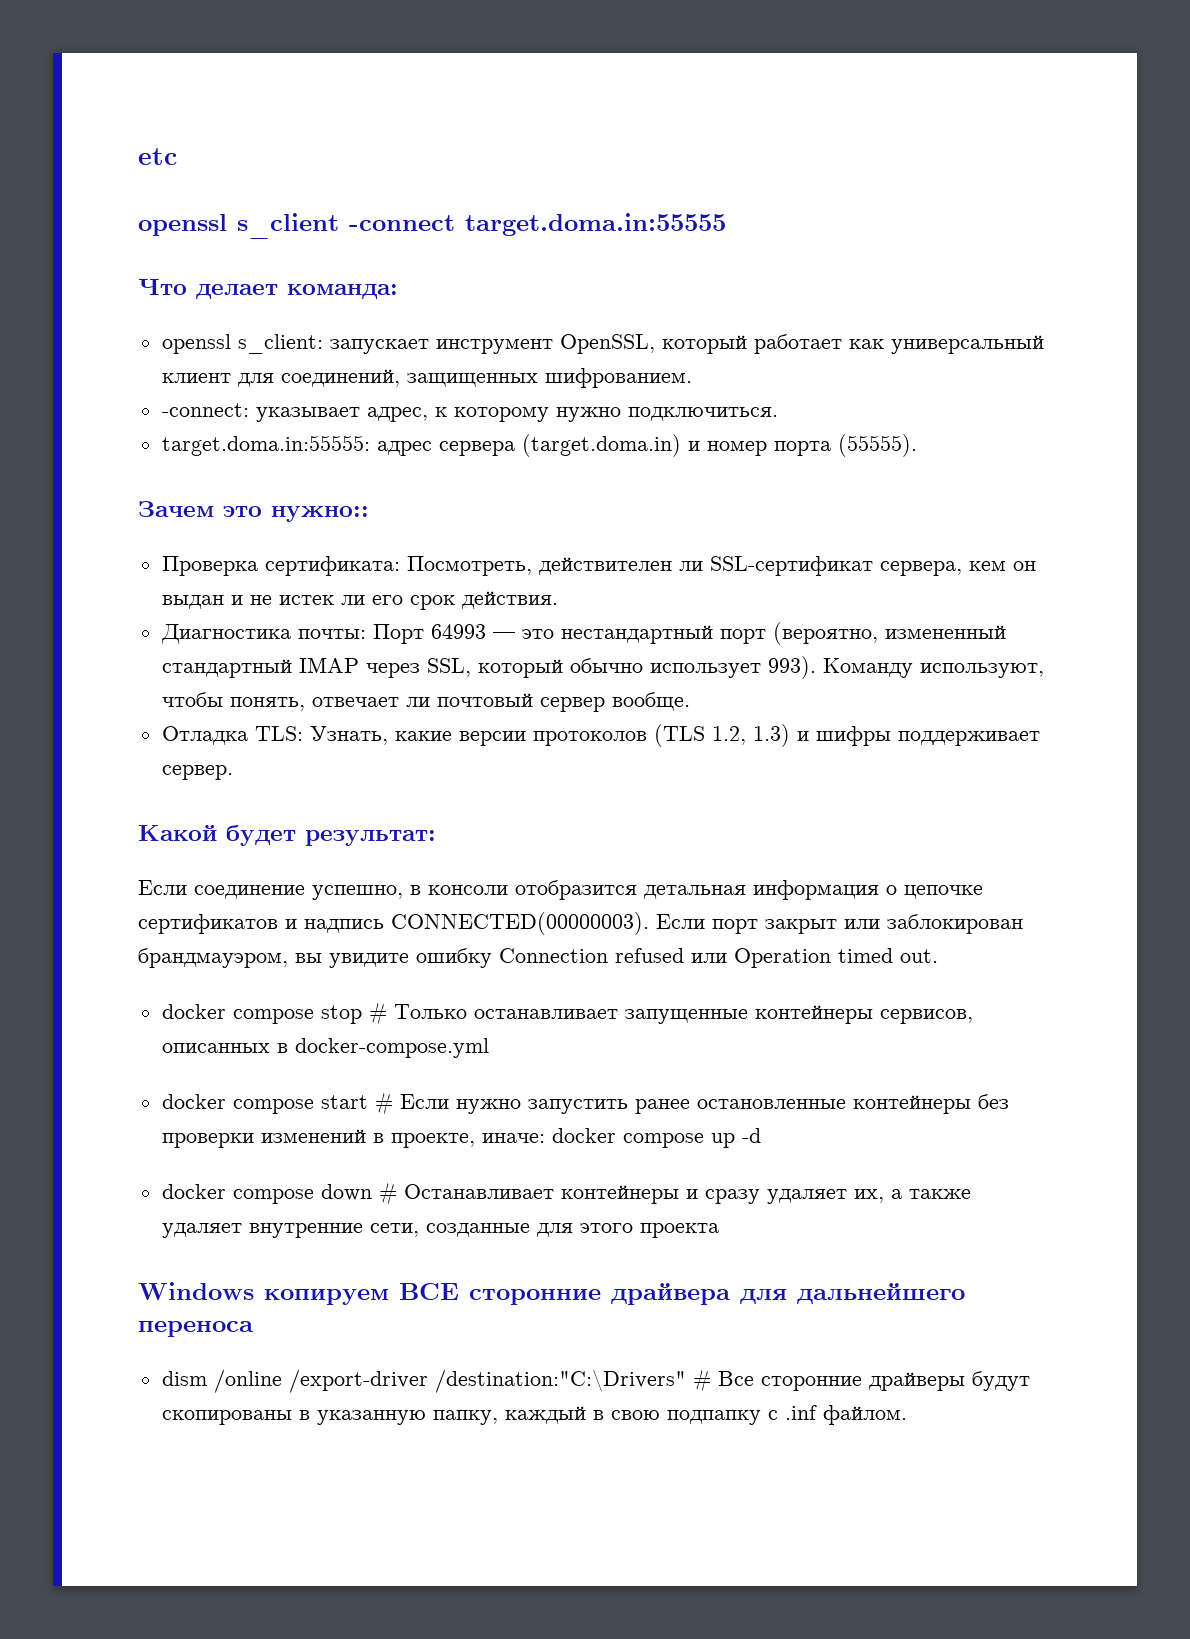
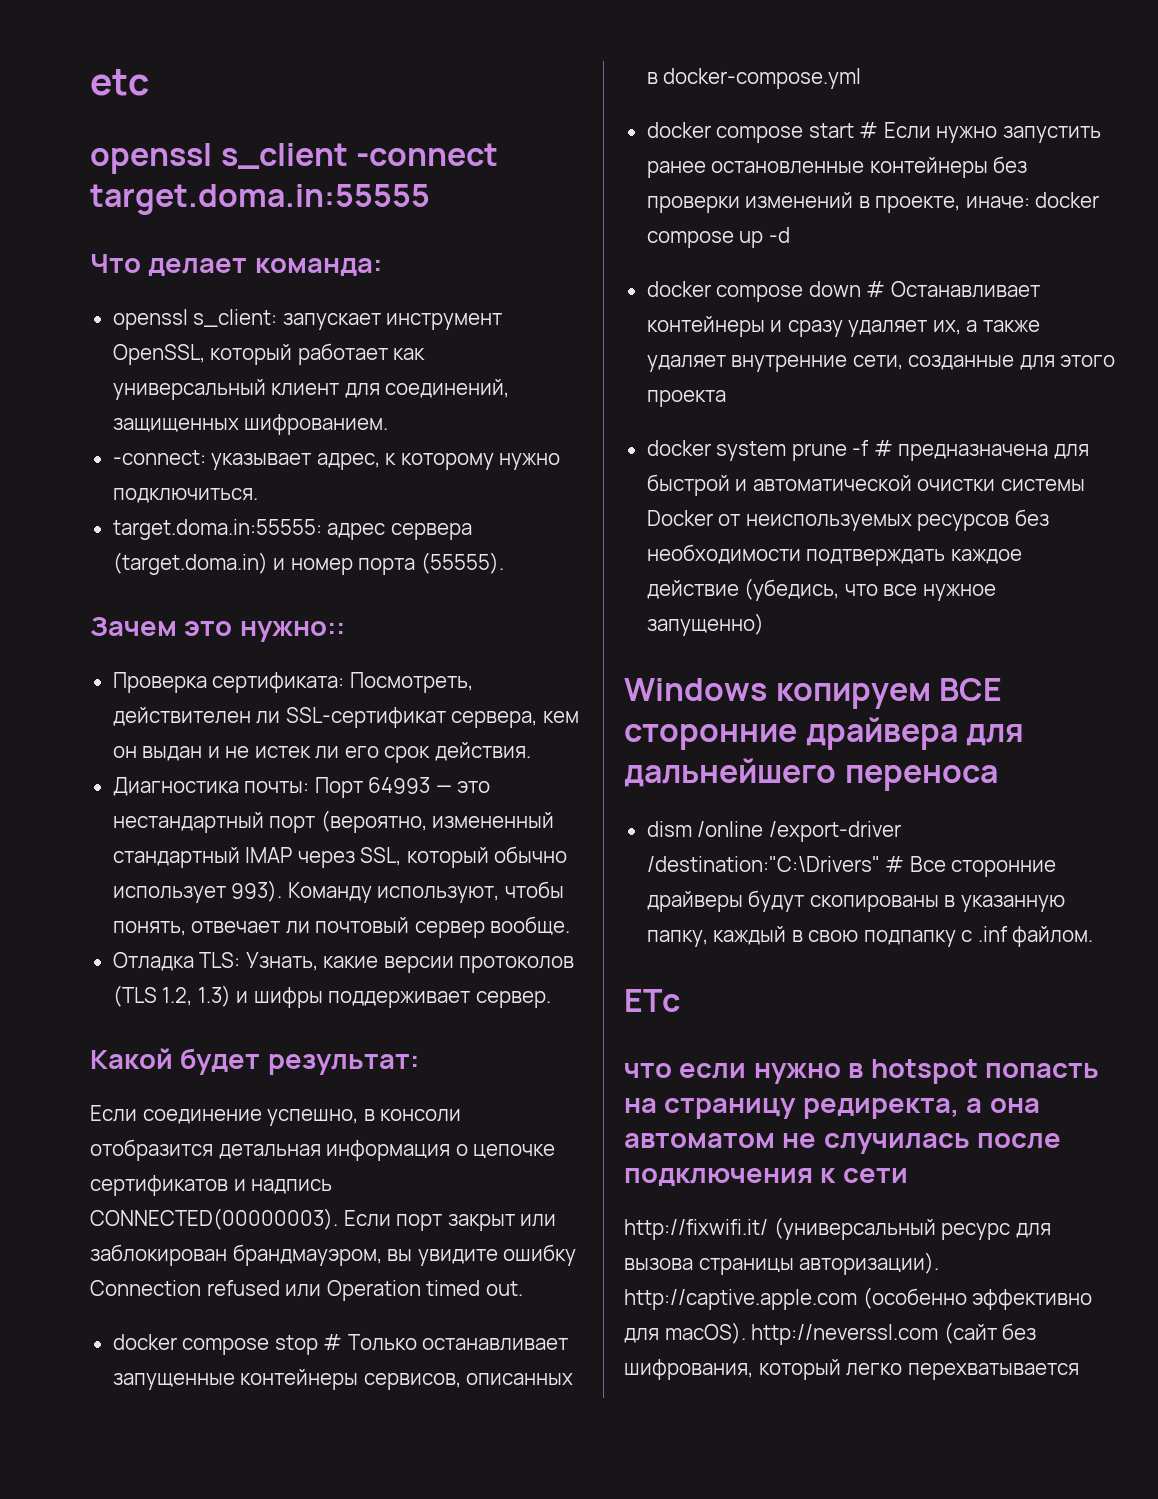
+ docker system prune -f # предназначена для быстрой и автоматической очистки системы Docker от неиспользуемых ресурсов без необходимости подтверждать каждое действие (убедись, что все нужное запущенно)
+ ETc
+ что если нужно в hotspot попасть на страницу редиректа, а она автоматом не случилась после подключения к сети
+ http://fixwifi.it/ (универсальный ресурс для вызова страницы авторизации). http://captive.apple.com (особенно эффективно для macOS). http://neverssl.com (сайт без шифрования, который легко перехватывается

